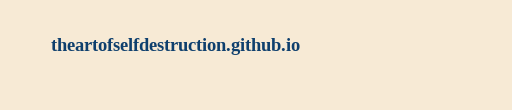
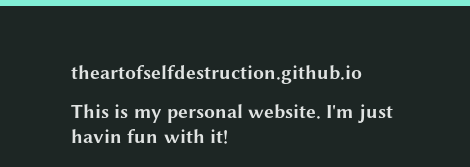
+ This is my personal website. I'm just havin fun with it!

